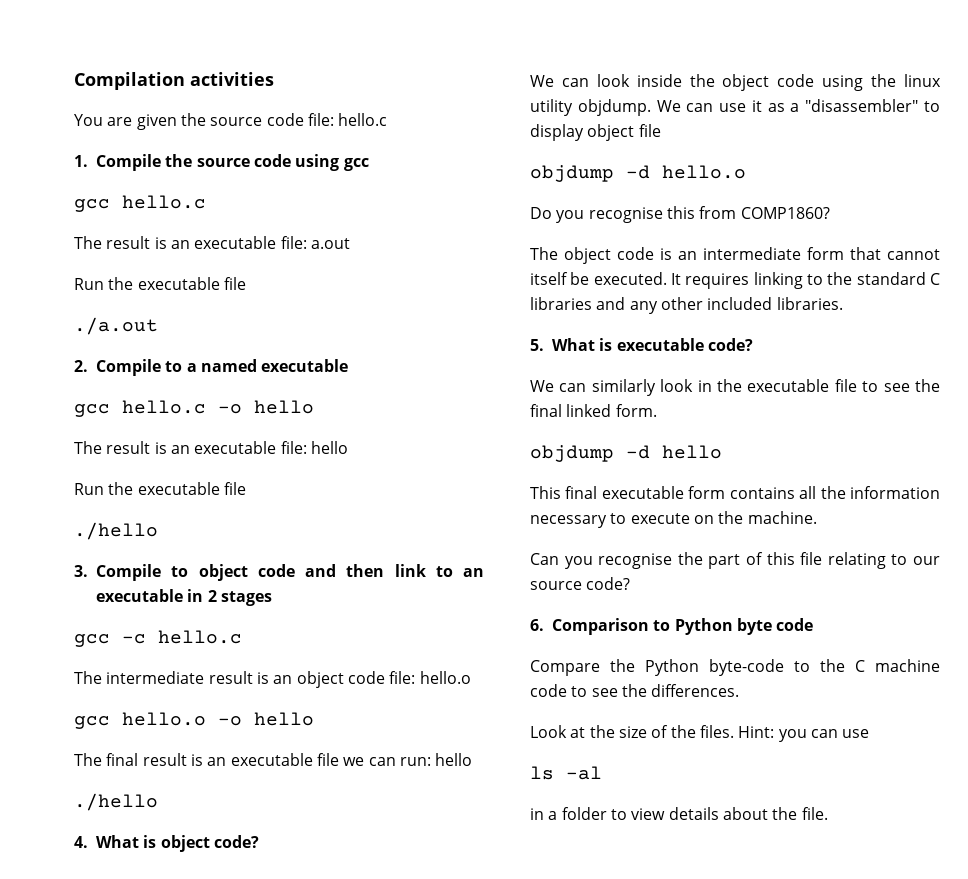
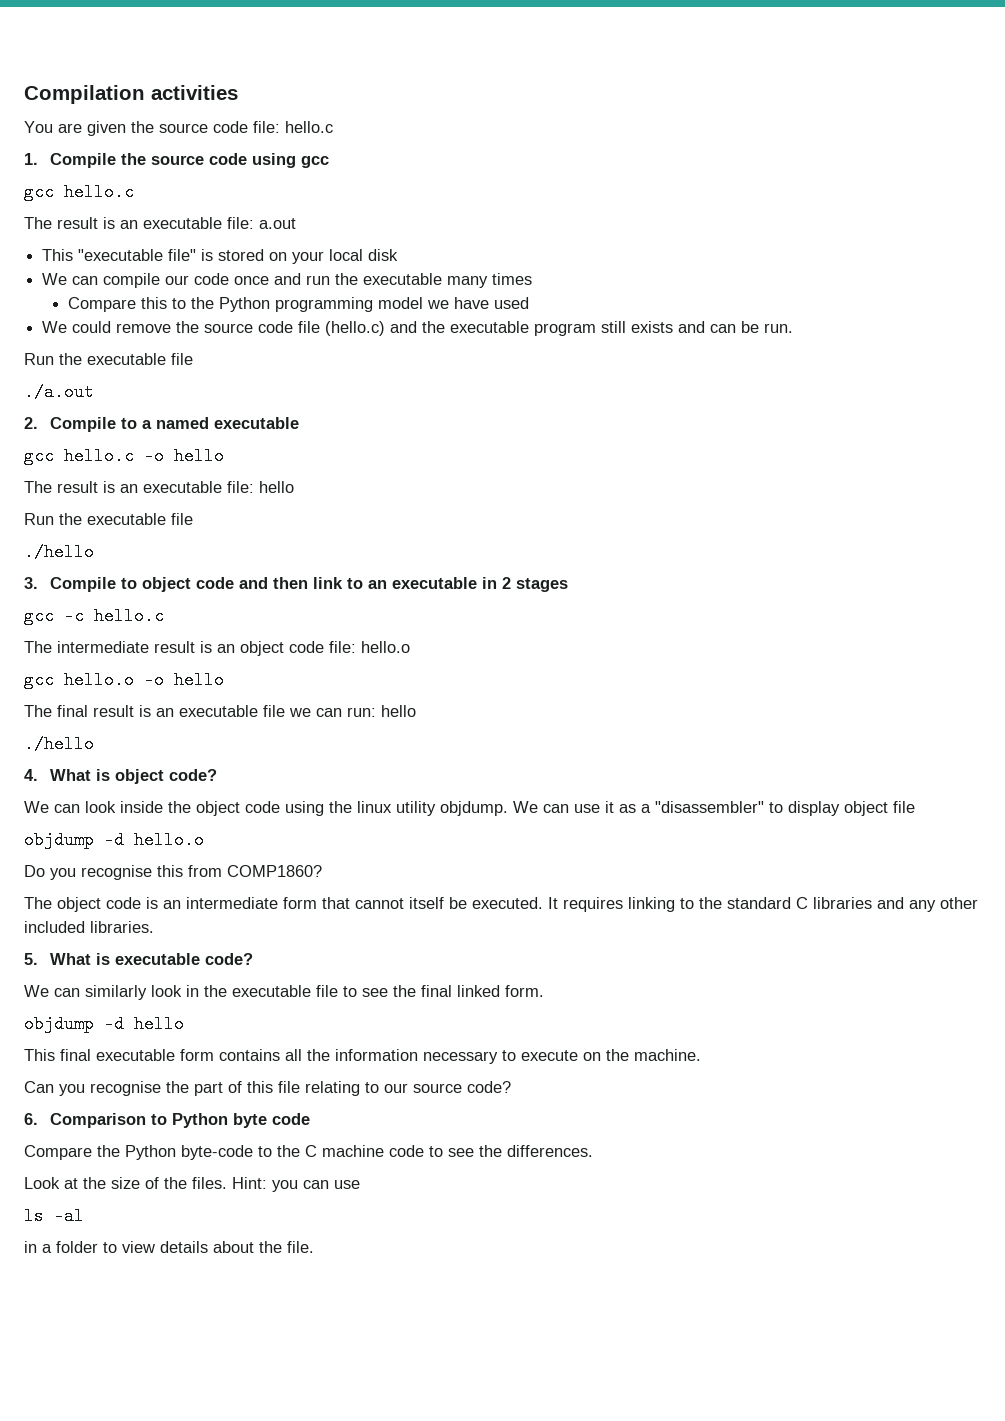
+ This "executable file" is stored on your local disk
+ We can compile our code once and run the executable many times
+ Compare this to the Python programming model we have used
+ We could remove the source code file (hello.c) and the executable program still exists and can be run.

